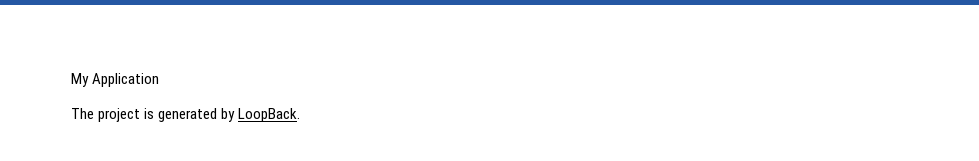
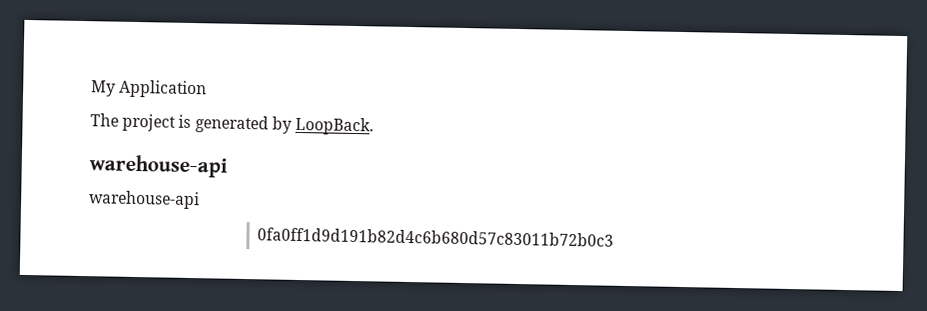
  The project is generated by LoopBack.
+ warehouse-api
+ warehouse-api
+ 0fa0ff1d9d191b82d4c6b680d57c83011b72b0c3

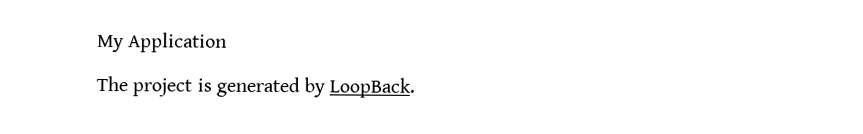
  The project is generated by LoopBack.
- warehouse-api
- warehouse-api
- 0fa0ff1d9d191b82d4c6b680d57c83011b72b0c3

